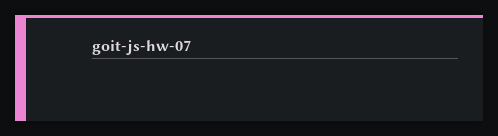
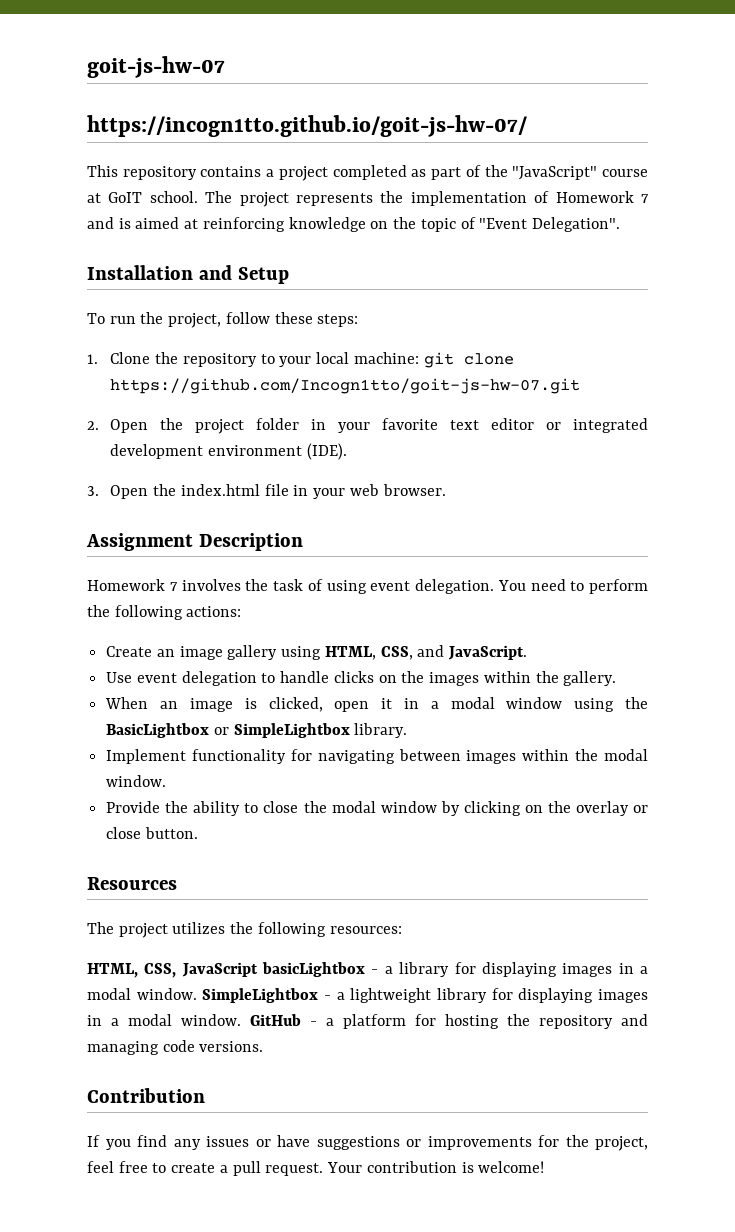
+ https://incogn1tto.github.io/goit-js-hw-07/
+ This repository contains a project completed as part of the "JavaScript" course at GoIT school. The project represents the implementation of Homework 7 and is aimed at reinforcing knowledge on the topic of "Event Delegation".
+ Installation and Setup
+ To run the project, follow these steps:
+ 1. Clone the repository to your local machine: git clone https://github.com/Incogn1tto/goit-js-hw-07.git
+ 2. Open the project folder in your favorite text editor or integrated development environment (IDE).
+ 3. Open the index.html file in your web browser.
+ Assignment Description
+ Homework 7 involves the task of using event delegation. You need to perform the following actions:
+ Create an image gallery using HTML, CSS, and JavaScript.
+ Use event delegation to handle clicks on the images within the gallery.
+ When an image is clicked, open it in a modal window using the BasicLightbox or SimpleLightbox library.
+ Implement functionality for navigating between images within the modal window.
+ Provide the ability to close the modal window by clicking on the overlay or close button.
+ Resources
+ The project utilizes the following resources:
+ HTML, CSS, JavaScript basicLightbox - a library for displaying images in a modal window. SimpleLightbox - a lightweight library for displaying images in a modal window. GitHub - a platform for hosting the repository and managing code versions.
+ Contribution
+ If you find any issues or have suggestions or improvements for the project, feel free to create a pull request. Your contribution is welcome!

